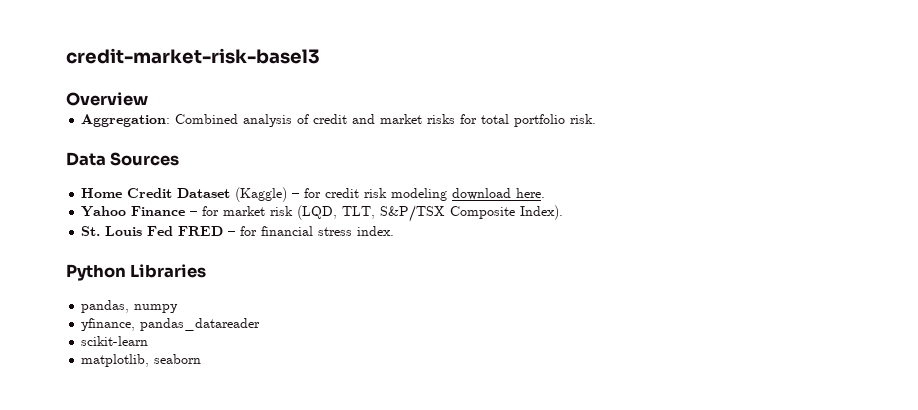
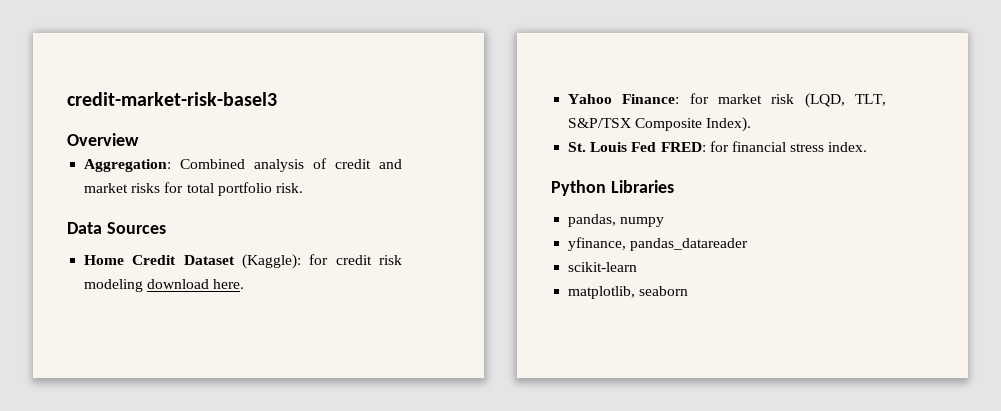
- Home Credit Dataset (Kaggle) – for credit risk modeling download here.
+ Home Credit Dataset (Kaggle): for credit risk modeling download here.
- Yahoo Finance – for market risk (LQD, TLT, S&P/TSX Composite Index).
+ Yahoo Finance: for market risk (LQD, TLT, S&P/TSX Composite Index).
- St. Louis Fed FRED – for financial stress index.
+ St. Louis Fed FRED: for financial stress index.

